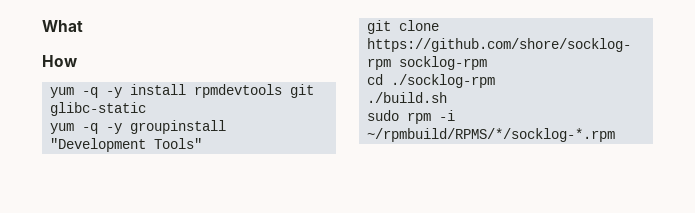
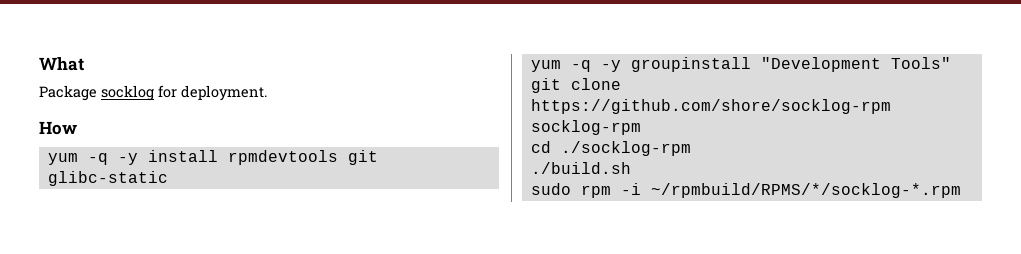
+ Package socklog for deployment.

